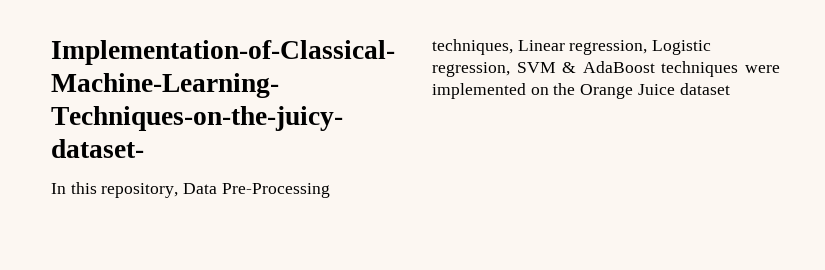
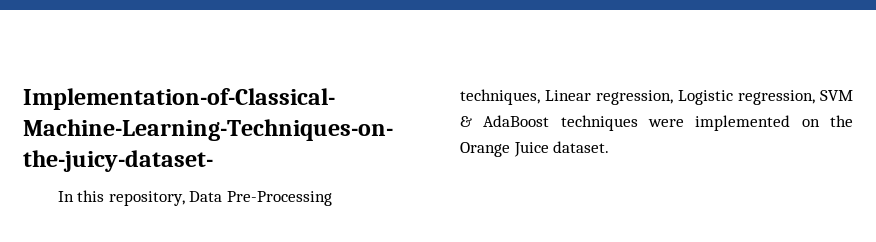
- In this repository, Data Pre-Processing techniques, Linear regression, Logistic regression, SVM & AdaBoost techniques were implemented on the Orange Juice dataset
+ In this repository, Data Pre-Processing techniques, Linear regression, Logistic regression, SVM & AdaBoost techniques were implemented on the Orange Juice dataset.

